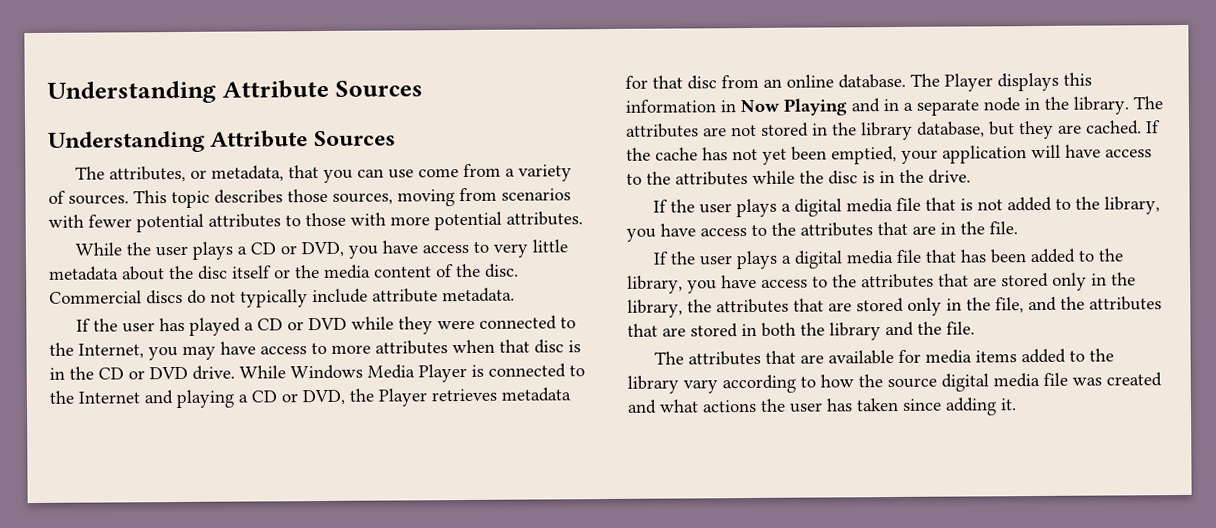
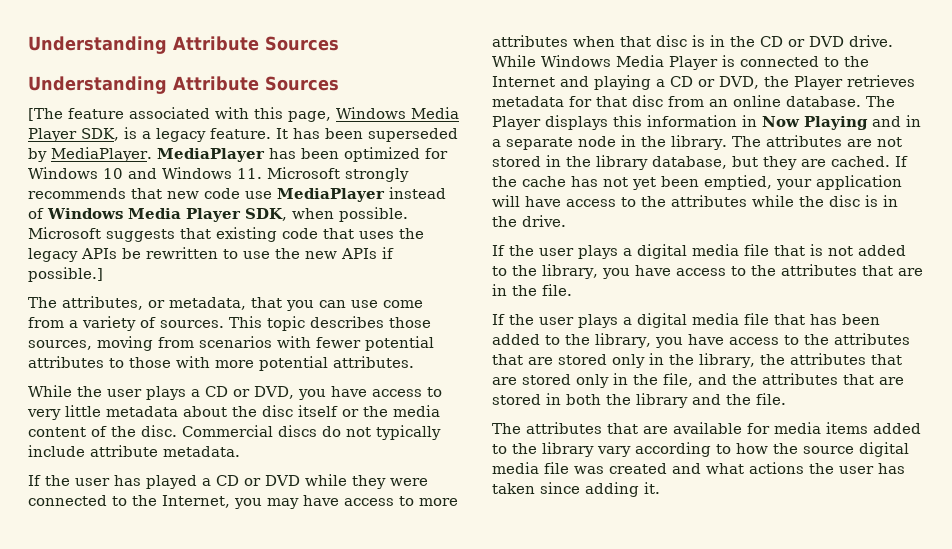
+ [The feature associated with this page, Windows Media Player SDK, is a legacy feature. It has been superseded by MediaPlayer. MediaPlayer has been optimized for Windows 10 and Windows 11. Microsoft strongly recommends that new code use MediaPlayer instead of Windows Media Player SDK, when possible. Microsoft suggests that existing code that uses the legacy APIs be rewritten to use the new APIs if possible.]

